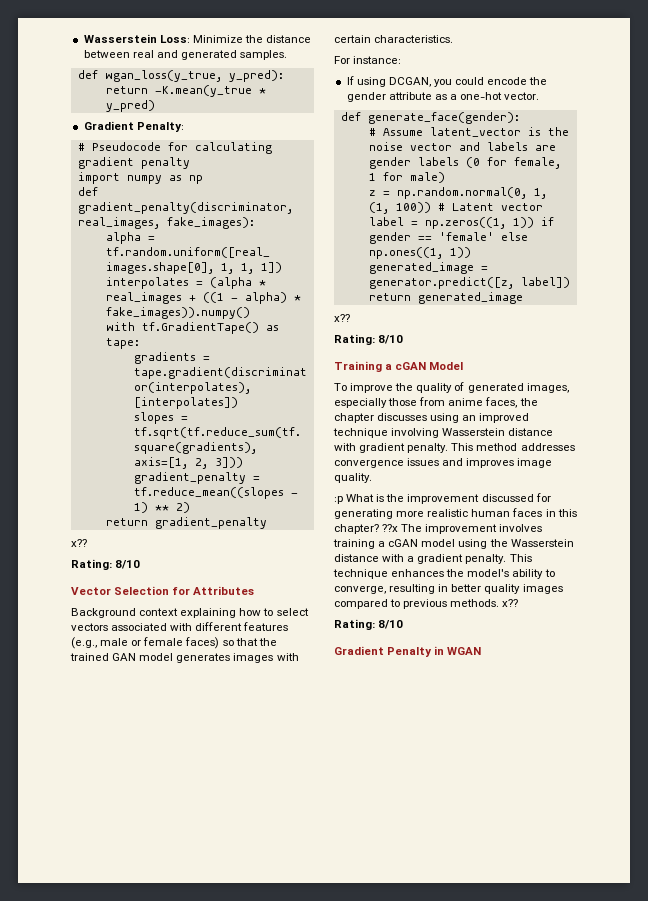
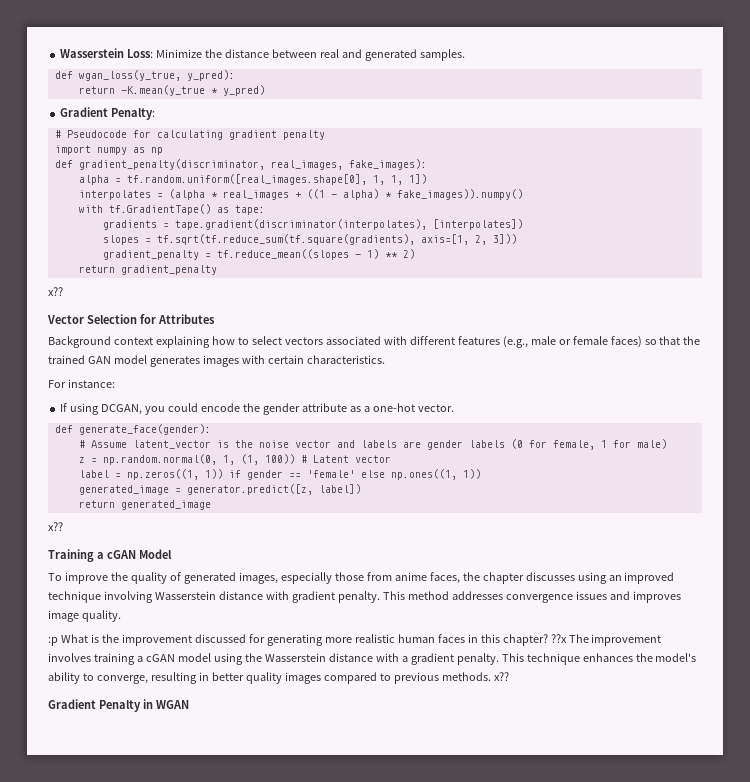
  return gradient_penalty
  x??
- Rating: 8/10
  return generated_image
  x??
- Rating: 8/10
  This technique enhances the model's ability to converge, resulting in better quality images compared to previous methods. x??
- Rating: 8/10

